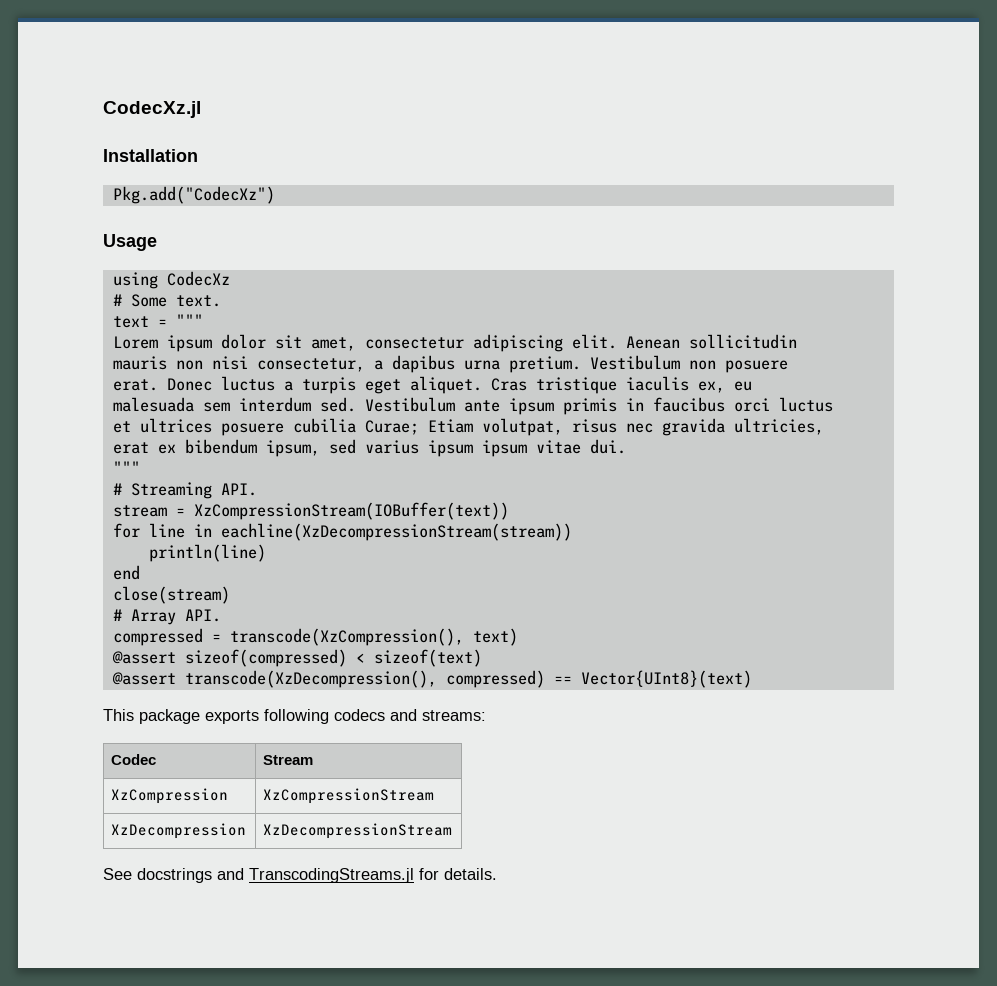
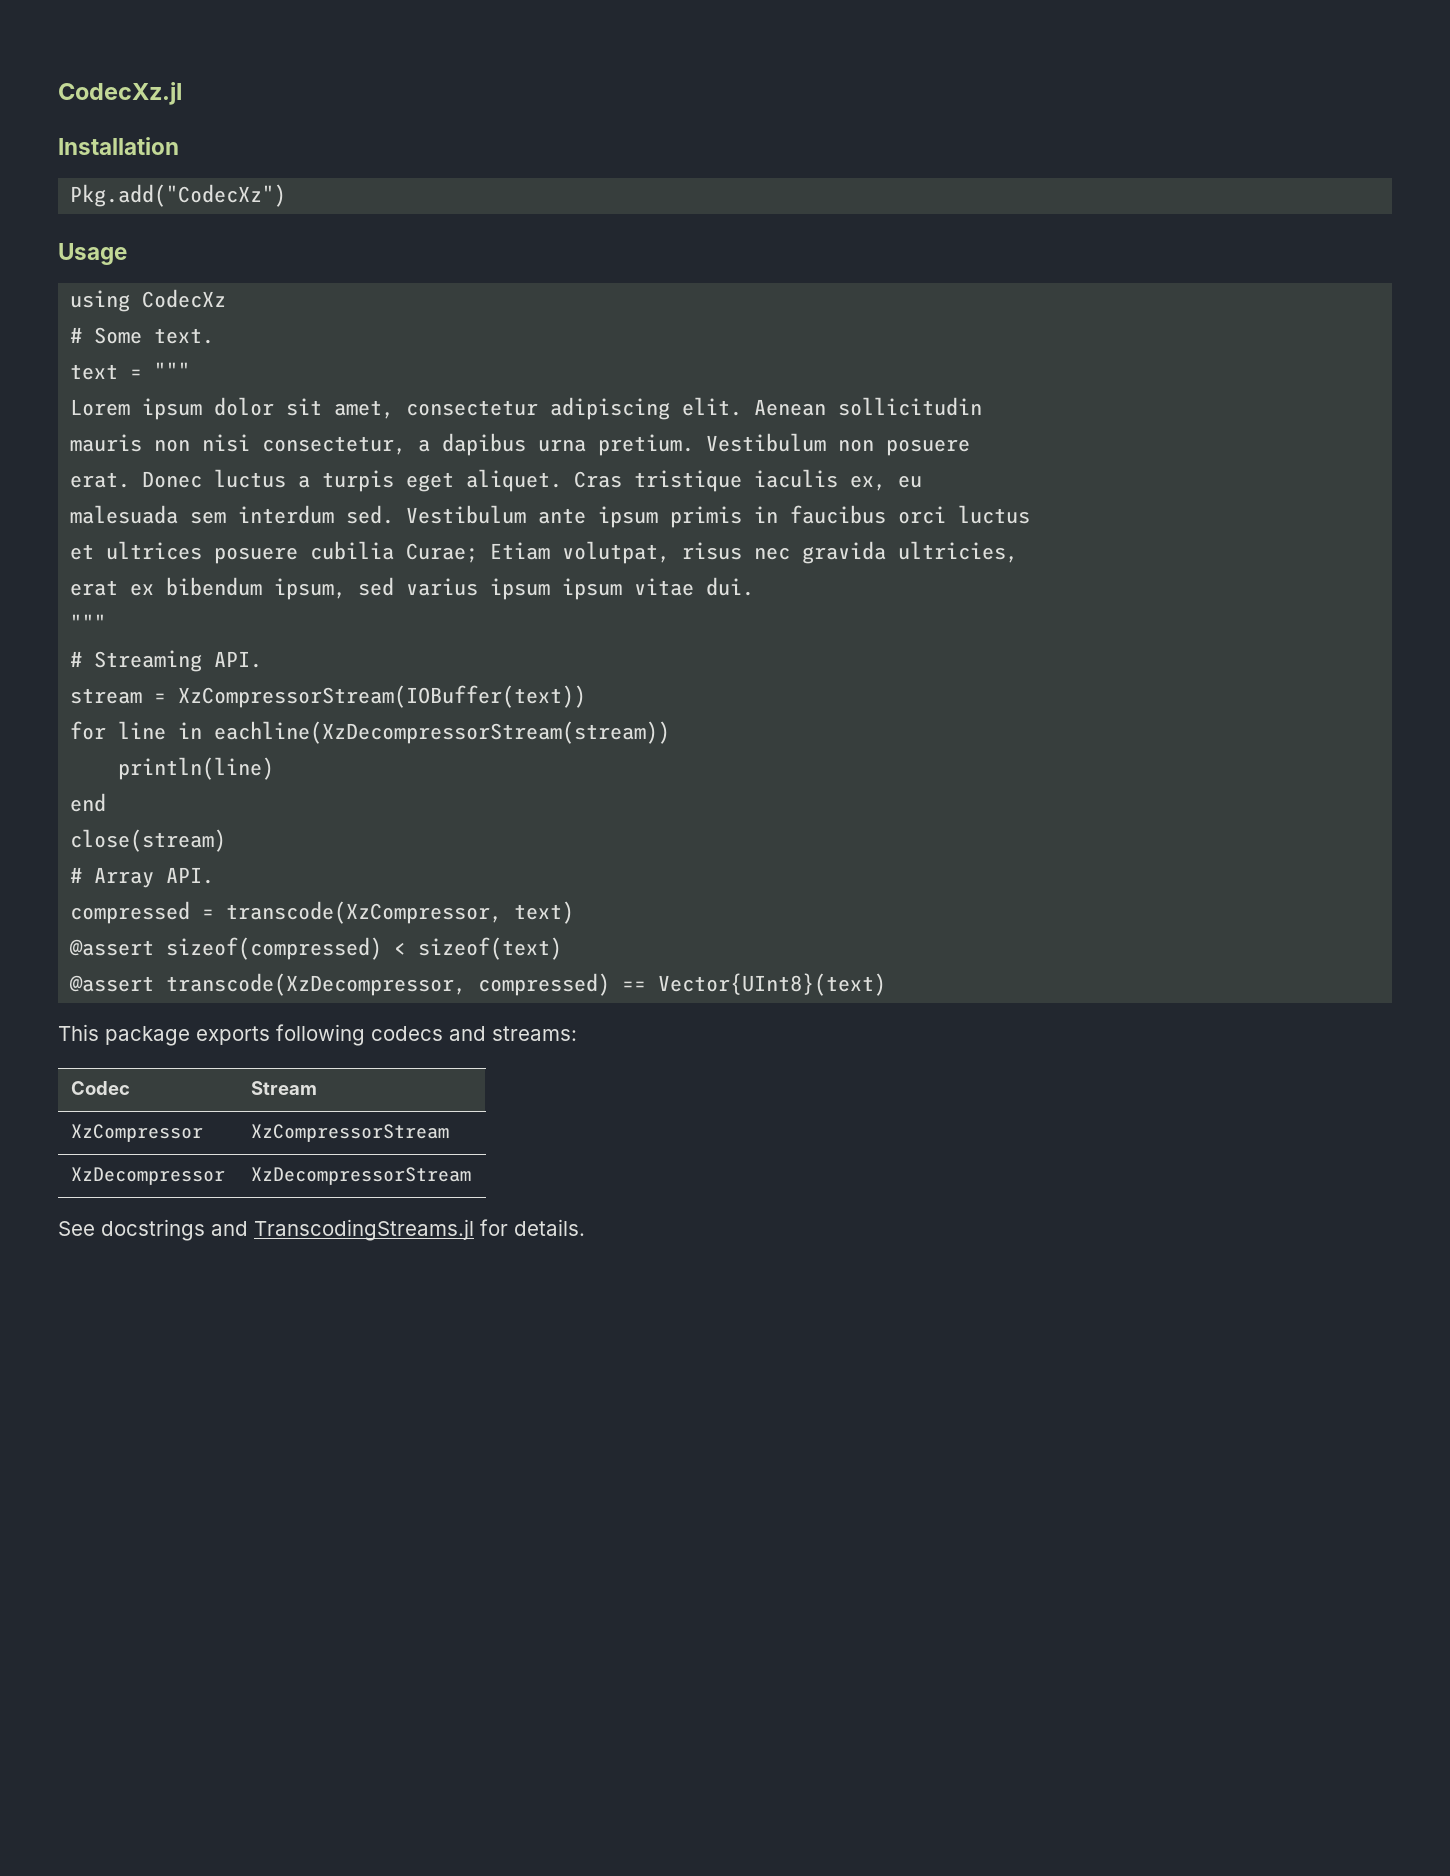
- stream = XzCompressionStream(IOBuffer(text))
+ stream = XzCompressorStream(IOBuffer(text))
- for line in eachline(XzDecompressionStream(stream))
+ for line in eachline(XzDecompressorStream(stream))
- compressed = transcode(XzCompression(), text)
+ compressed = transcode(XzCompressor, text)
- @assert transcode(XzDecompression(), compressed) == Vector{UInt8}(text)
+ @assert transcode(XzDecompressor, compressed) == Vector{UInt8}(text)
- XzCompression | XzCompressionStream
- XzDecompression | XzDecompressionStream
+ XzCompressor | XzCompressorStream
+ XzDecompressor | XzDecompressorStream

